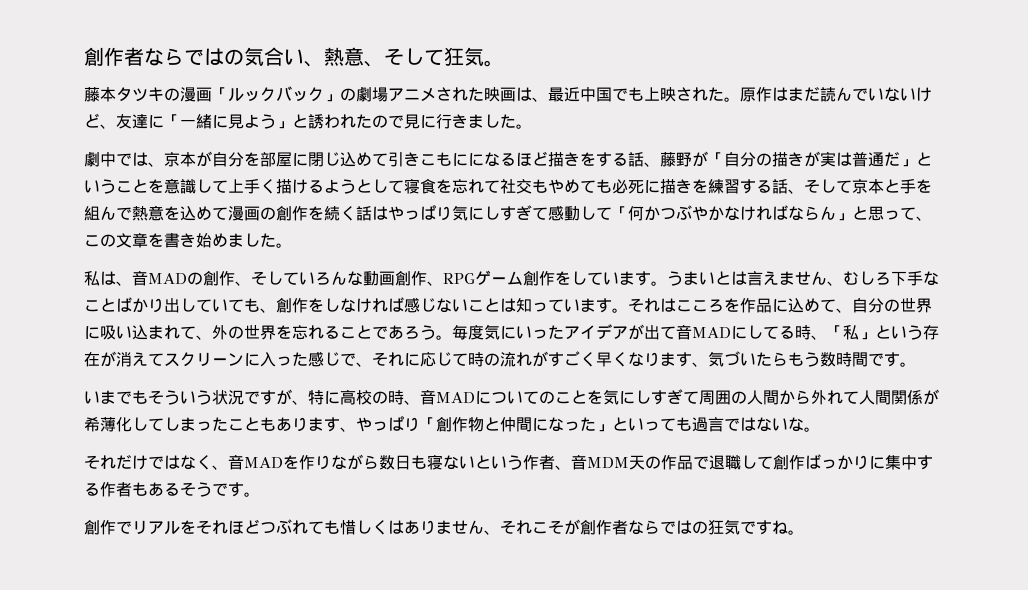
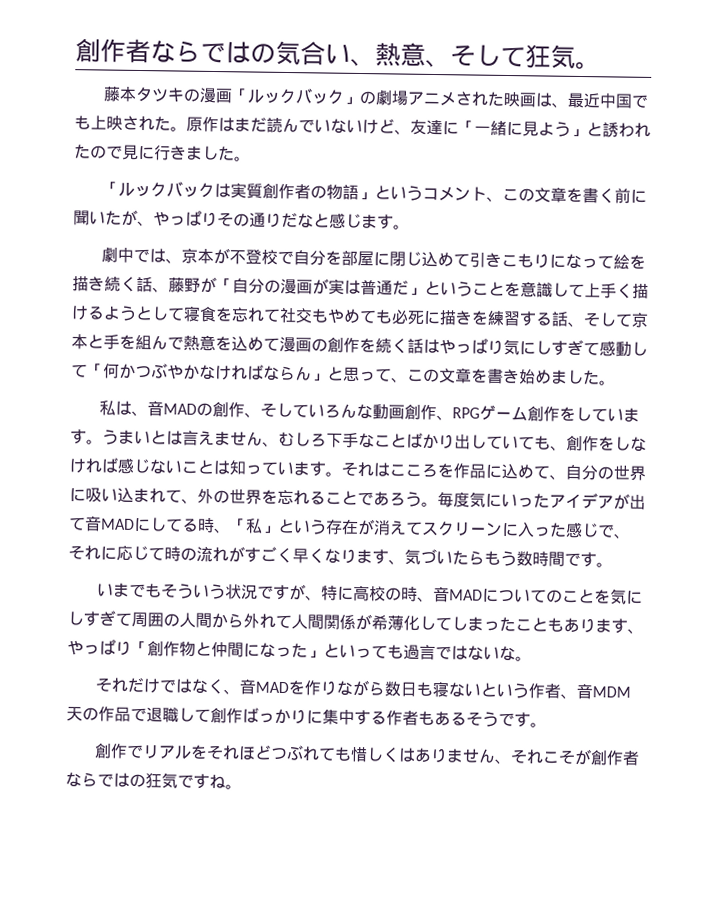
+ 「ルックバックは実質創作者の物語」というコメント、この文章を書く前に聞いたが、やっぱりその通りだなと感じます。
- 劇中では、京本が自分を部屋に閉じ込めて引きこもにになるほど描きをする話、藤野が「自分の描きが実は普通だ」ということを意識して上手く描けるようとして寝食を忘れて社交もやめても必死に描きを練習する話、そして京本と手を組んで熱意を込めて漫画の創作を続く話はやっぱり気にしすぎて感動して「何かつぶやかなければならん」と思って、この文章を書き始めました。
+ 劇中では、京本が不登校で自分を部屋に閉じ込めて引きこもりになって絵を描き続く話、藤野が「自分の漫画が実は普通だ」ということを意識して上手く描けるようとして寝食を忘れて社交もやめても必死に描きを練習する話、そして京本と手を組んで熱意を込めて漫画の創作を続く話はやっぱり気にしすぎて感動して「何かつぶやかなければならん」と思って、この文章を書き始めました。

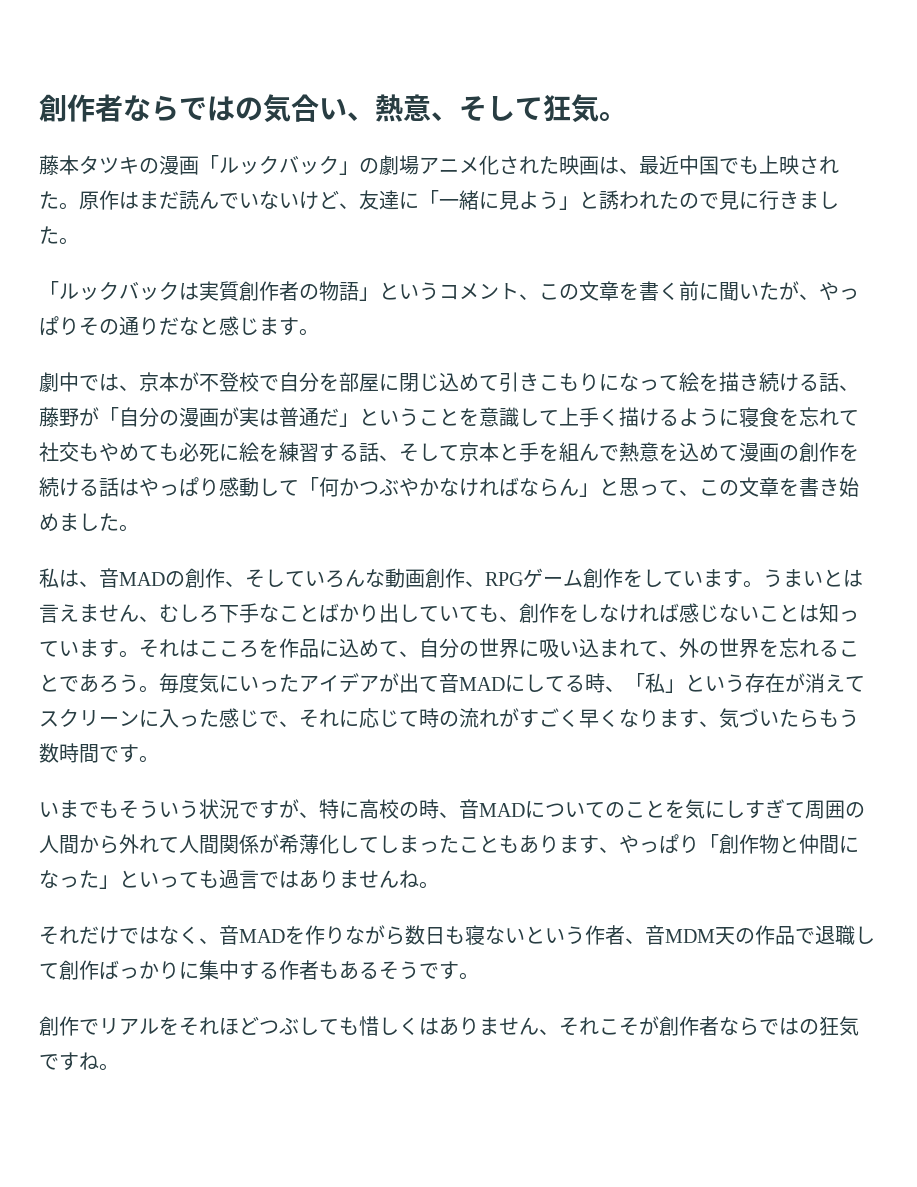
- 藤本タツキの漫画「ルックバック」の劇場アニメされた映画は、最近中国でも上映された。
+ 藤本タツキの漫画「ルックバック」の劇場アニメ化された映画は、最近中国でも上映された。
- 劇中では、京本が不登校で自分を部屋に閉じ込めて引きこもりになって絵を描き続く話、藤野が「自分の漫画が実は普通だ」ということを意識して上手く描けるようとして寝食を忘れて社交もやめても必死に描きを練習する話、そして京本と手を組んで熱意を込めて漫画の創作を続く話はやっぱり気にしすぎて感動して「何かつぶやかなければならん」と思って、この文章を書き始めました。
+ 劇中では、京本が不登校で自分を部屋に閉じ込めて引きこもりになって絵を描き続ける話、藤野が「自分の漫画が実は普通だ」ということを意識して上手く描けるように寝食を忘れて社交もやめても必死に絵を練習する話、そして京本と手を組んで熱意を込めて漫画の創作を続ける話はやっぱり感動して「何かつぶやかなければならん」と思って、この文章を書き始めました。
- いまでもそういう状況ですが、特に高校の時、音MADについてのことを気にしすぎて周囲の人間から外れて人間関係が希薄化してしまったこともあります、やっぱり「創作物と仲間になった」といっても過言ではないな。
+ いまでもそういう状況ですが、特に高校の時、音MADについてのことを気にしすぎて周囲の人間から外れて人間関係が希薄化してしまったこともあります、やっぱり「創作物と仲間になった」といっても過言ではありませんね。
- 創作でリアルをそれほどつぶれても惜しくはありません、それこそが創作者ならではの狂気ですね。
+ 創作でリアルをそれほどつぶしても惜しくはありません、それこそが創作者ならではの狂気ですね。

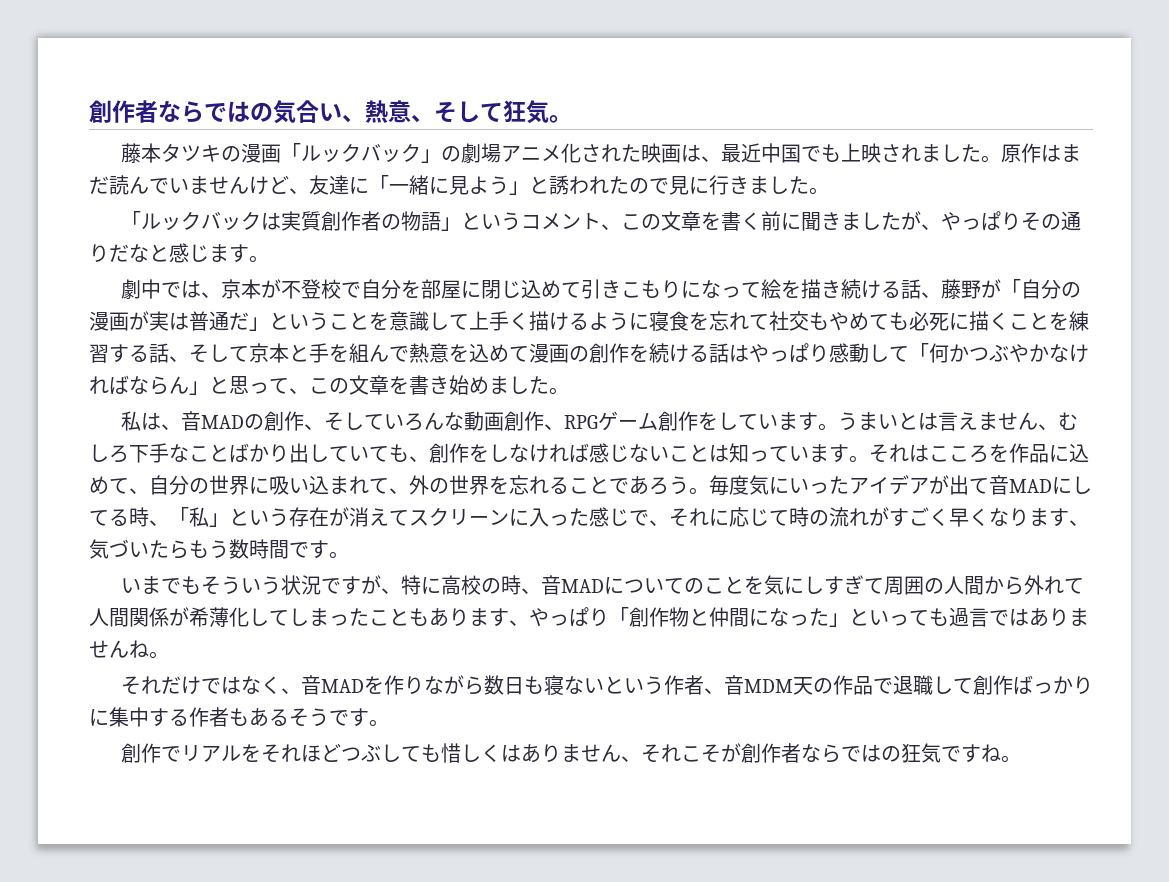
- 藤本タツキの漫画「ルックバック」の劇場アニメ化された映画は、最近中国でも上映された。
+ 藤本タツキの漫画「ルックバック」の劇場アニメ化された映画は、最近中国でも上映されました。
- 原作はまだ読んでいないけど、友達に「一緒に見よう」と誘われたので見に行きました。
+ 原作はまだ読んでいませんけど、友達に「一緒に見よう」と誘われたので見に行きました。
- 「ルックバックは実質創作者の物語」というコメント、この文章を書く前に聞いたが、やっぱりその通りだなと感じます。
+ 「ルックバックは実質創作者の物語」というコメント、この文章を書く前に聞きましたが、やっぱりその通りだなと感じます。
- 劇中では、京本が不登校で自分を部屋に閉じ込めて引きこもりになって絵を描き続ける話、藤野が「自分の漫画が実は普通だ」ということを意識して上手く描けるように寝食を忘れて社交もやめても必死に絵を練習する話、そして京本と手を組んで熱意を込めて漫画の創作を続ける話はやっぱり感動して「何かつぶやかなければならん」と思って、この文章を書き始めました。
+ 劇中では、京本が不登校で自分を部屋に閉じ込めて引きこもりになって絵を描き続ける話、藤野が「自分の漫画が実は普通だ」ということを意識して上手く描けるように寝食を忘れて社交もやめても必死に描くことを練習する話、そして京本と手を組んで熱意を込めて漫画の創作を続ける話はやっぱり感動して「何かつぶやかなければならん」と思って、この文章を書き始めました。

